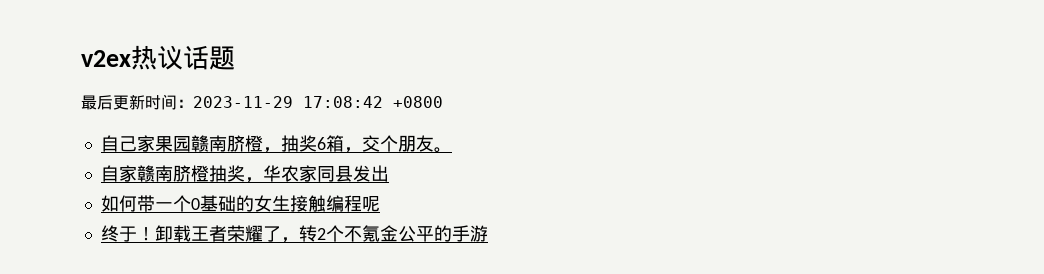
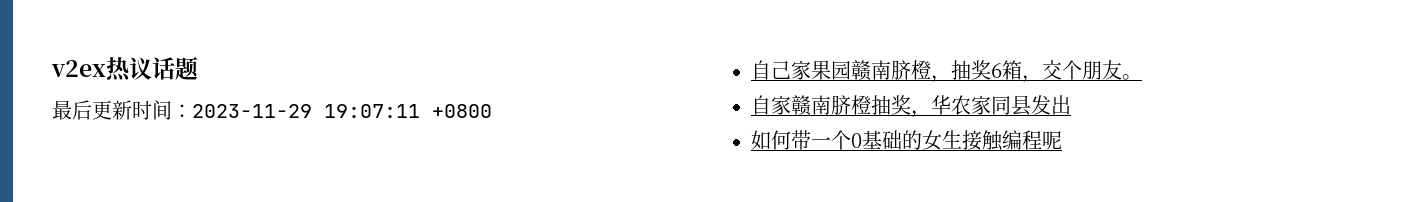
- 最后更新时间：2023-11-29 17:08:42 +0800
+ 最后更新时间：2023-11-29 19:07:11 +0800
- 终于！卸载王者荣耀了，转2个不氪金公平的手游

